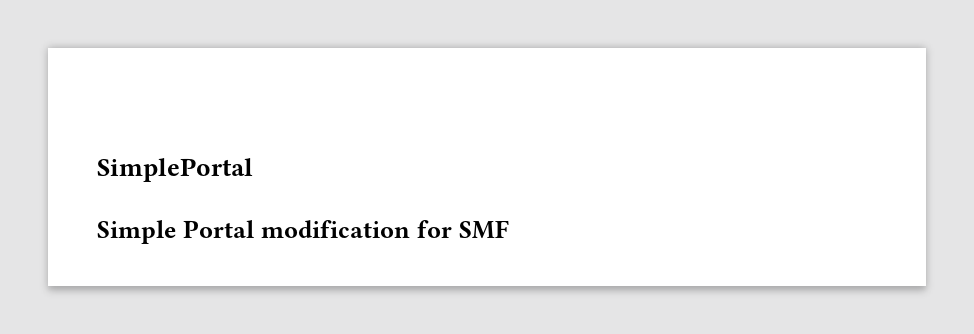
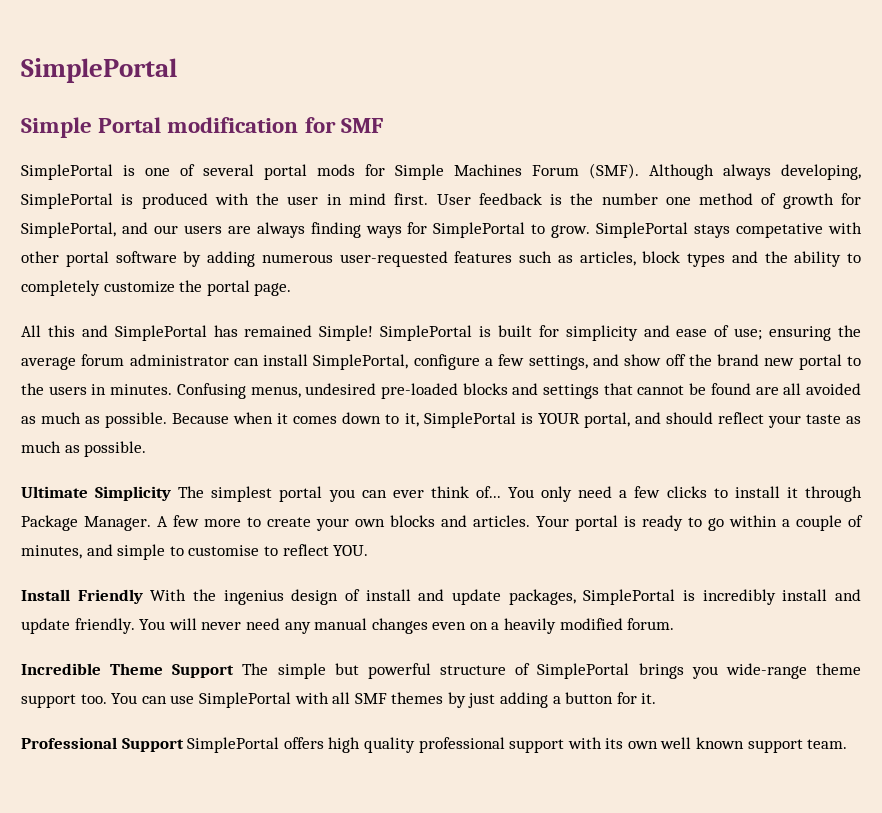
+ SimplePortal is one of several portal mods for Simple Machines Forum (SMF). Although always developing, SimplePortal is produced with the user in mind first. User feedback is the number one method of growth for SimplePortal, and our users are always finding ways for SimplePortal to grow. SimplePortal stays competative with other portal software by adding numerous user-requested features such as articles, block types and the ability to completely customize the portal page.
+ All this and SimplePortal has remained Simple! SimplePortal is built for simplicity and ease of use; ensuring the average forum administrator can install SimplePortal, configure a few settings, and show off the brand new portal to the users in minutes. Confusing menus, undesired pre-loaded blocks and settings that cannot be found are all avoided as much as possible. Because when it comes down to it, SimplePortal is YOUR portal, and should reflect your taste as much as possible.
+ Ultimate Simplicity The simplest portal you can ever think of... You only need a few clicks to install it through Package Manager. A few more to create your own blocks and articles. Your portal is ready to go within a couple of minutes, and simple to customise to reflect YOU.
+ Install Friendly With the ingenius design of install and update packages, SimplePortal is incredibly install and update friendly. You will never need any manual changes even on a heavily modified forum.
+ Incredible Theme Support The simple but powerful structure of SimplePortal brings you wide-range theme support too. You can use SimplePortal with all SMF themes by just adding a button for it.
+ Professional Support SimplePortal offers high quality professional support with its own well known support team.

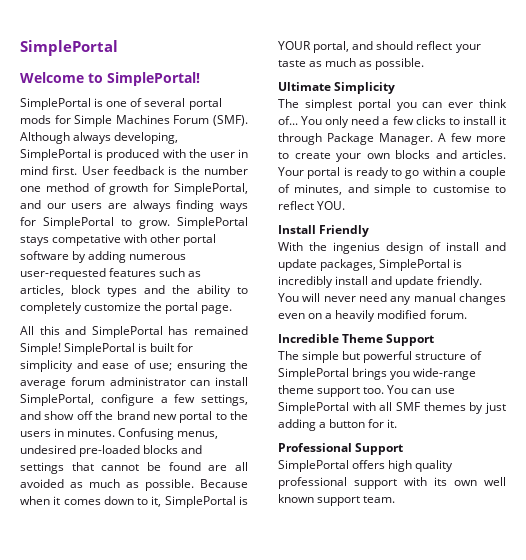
- Simple Portal modification for SMF
+ Welcome to SimplePortal!
- Ultimate Simplicity The simplest portal you can ever think of...
+ Ultimate Simplicity
+ The simplest portal you can ever think of...
- Install Friendly With the ingenius design of install and update packages, SimplePortal is incredibly install and update friendly.
+ Install Friendly
+ With the ingenius design of install and update packages, SimplePortal is incredibly install and update friendly.
- Incredible Theme Support The simple but powerful structure of SimplePortal brings you wide-range theme support too.
+ Incredible Theme Support
+ The simple but powerful structure of SimplePortal brings you wide-range theme support too.
- Professional Support SimplePortal offers high quality professional support with its own well known support team.
+ Professional Support
+ SimplePortal offers high quality professional support with its own well known support team.

